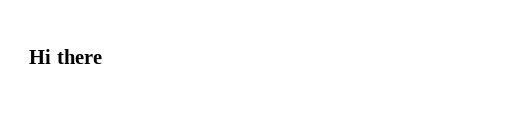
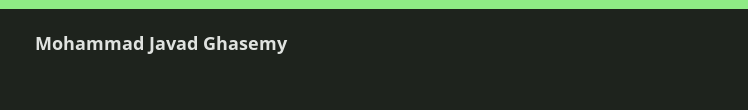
- Hi there
+ Mohammad Javad Ghasemy

